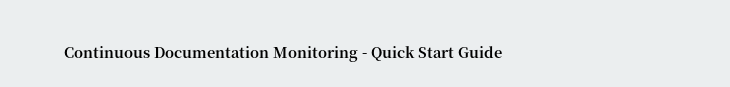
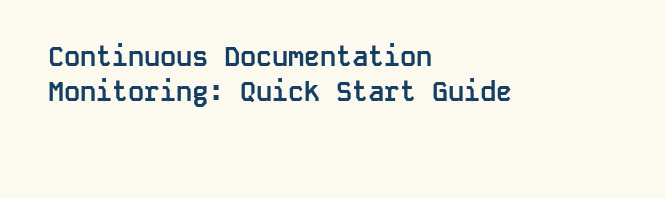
- Continuous Documentation Monitoring - Quick Start Guide
+ Continuous Documentation Monitoring: Quick Start Guide

